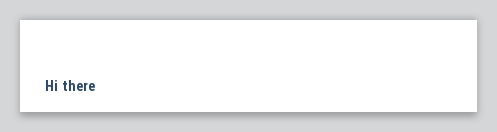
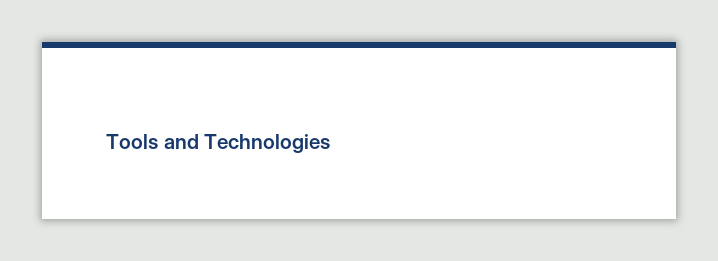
- Hi there
+ Tools and Technologies

